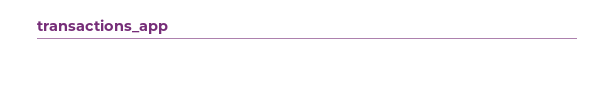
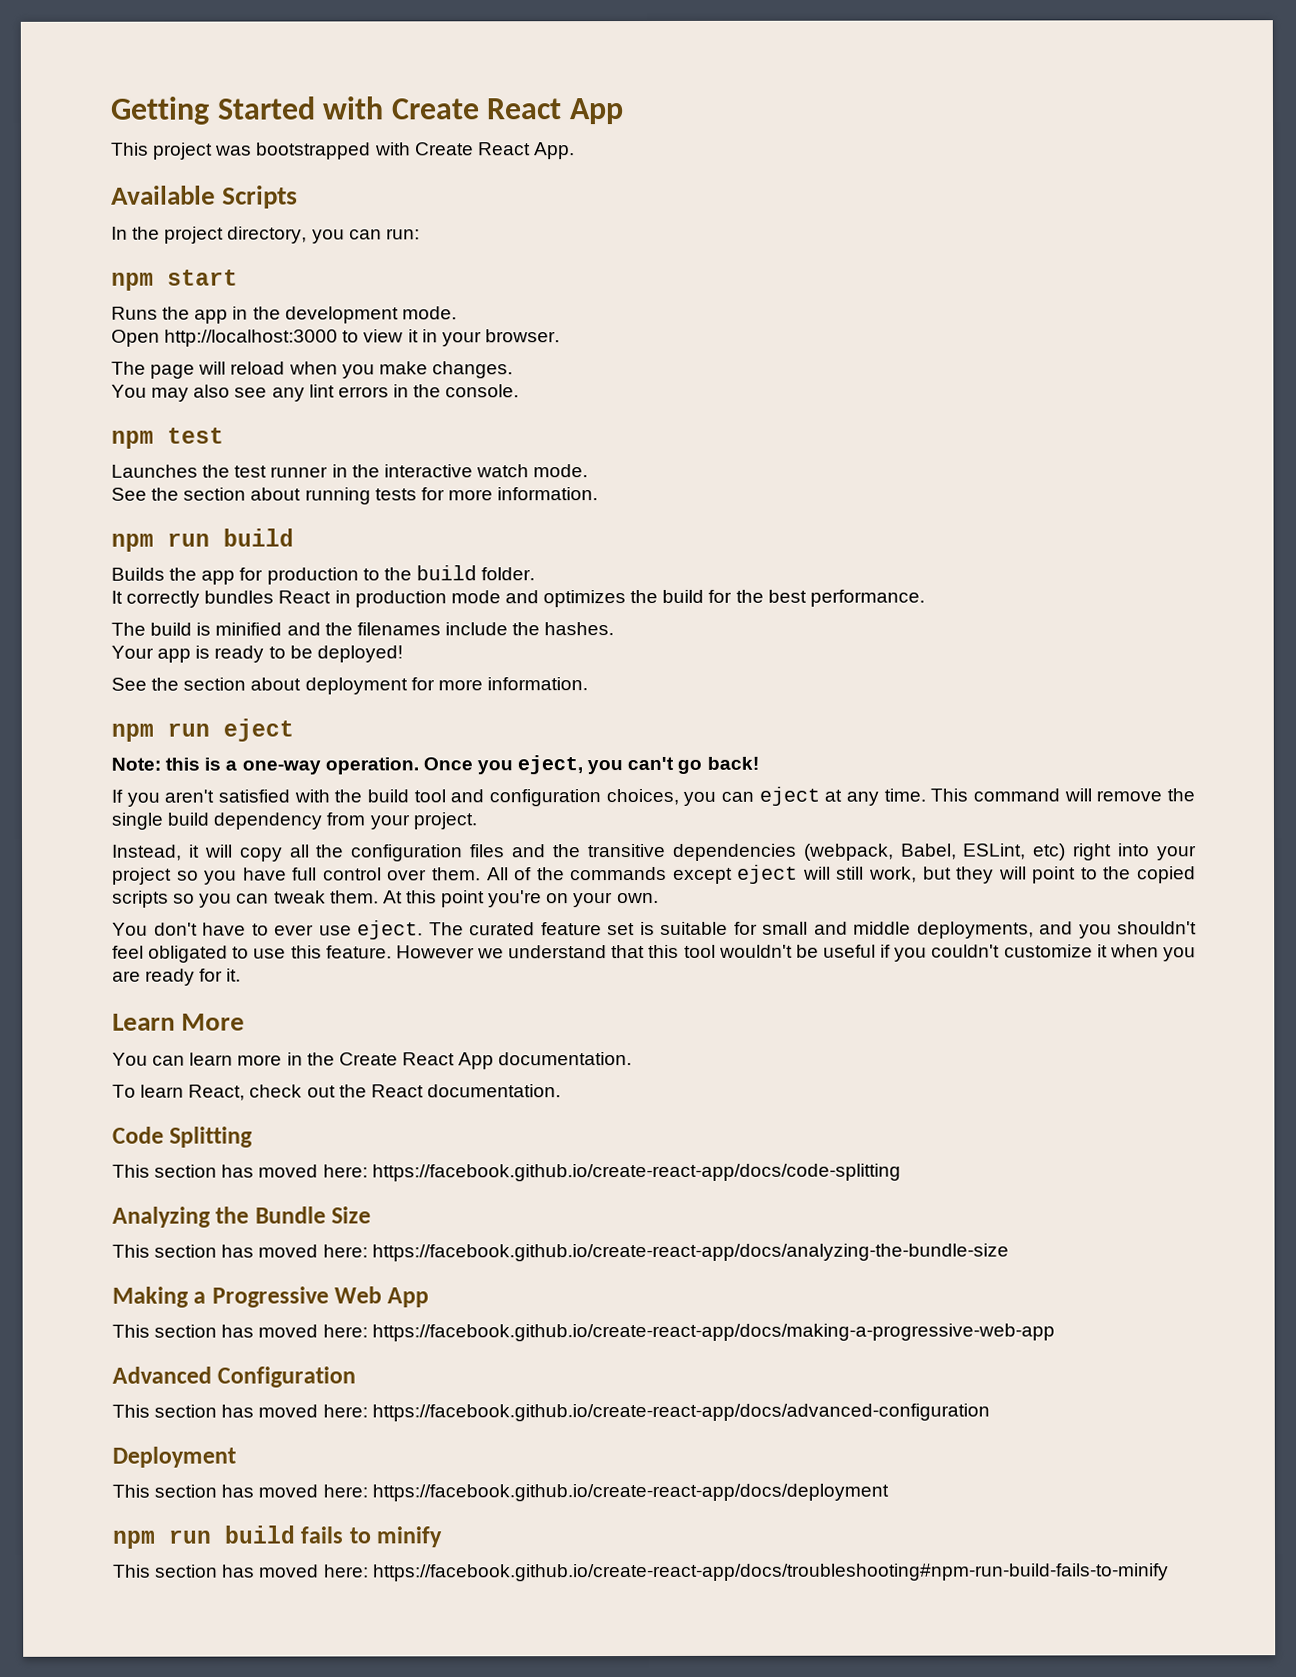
- transactions_app
+ Getting Started with Create React App
+ This project was bootstrapped with Create React App.
+ Available Scripts
+ In the project directory, you can run:
+ npm start
+ Runs the app in the development mode.
+ Open http://localhost:3000 to view it in your browser.
+ The page will reload when you make changes.
+ You may also see any lint errors in the console.
+ npm test
+ Launches the test runner in the interactive watch mode.
+ See the section about running tests for more information.
+ npm run build
+ Builds the app for production to the build folder.
+ It correctly bundles React in production mode and optimizes the build for the best performance.
+ The build is minified and the filenames include the hashes.
+ Your app is ready to be deployed!
+ See the section about deployment for more information.
+ npm run eject
+ Note: this is a one-way operation. Once you eject, you can't go back!
+ If you aren't satisfied with the build tool and configuration choices, you can eject at any time. This command will remove the single build dependency from your project.
+ Instead, it will copy all the configuration files and the transitive dependencies (webpack, Babel, ESLint, etc) right into your project so you have full control over them. All of the commands except eject will still work, but they will point to the copied scripts so you can tweak them. At this point you're on your own.
+ You don't have to ever use eject. The curated feature set is suitable for small and middle deployments, and you shouldn't feel obligated to use this feature. However we understand that this tool wouldn't be useful if you couldn't customize it when you are ready for it.
+ Learn More
+ You can learn more in the Create React App documentation.
+ To learn React, check out the React documentation.
+ Code Splitting
+ This section has moved here: https://facebook.github.io/create-react-app/docs/code-splitting
+ Analyzing the Bundle Size
+ This section has moved here: https://facebook.github.io/create-react-app/docs/analyzing-the-bundle-size
+ Making a Progressive Web App
+ This section has moved here: https://facebook.github.io/create-react-app/docs/making-a-progressive-web-app
+ Advanced Configuration
+ This section has moved here: https://facebook.github.io/create-react-app/docs/advanced-configuration
+ Deployment
+ This section has moved here: https://facebook.github.io/create-react-app/docs/deployment
+ npm run build fails to minify
+ This section has moved here: https://facebook.github.io/create-react-app/docs/troubleshooting#npm-run-build-fails-to-minify

